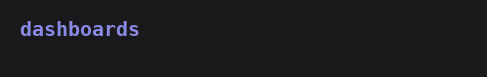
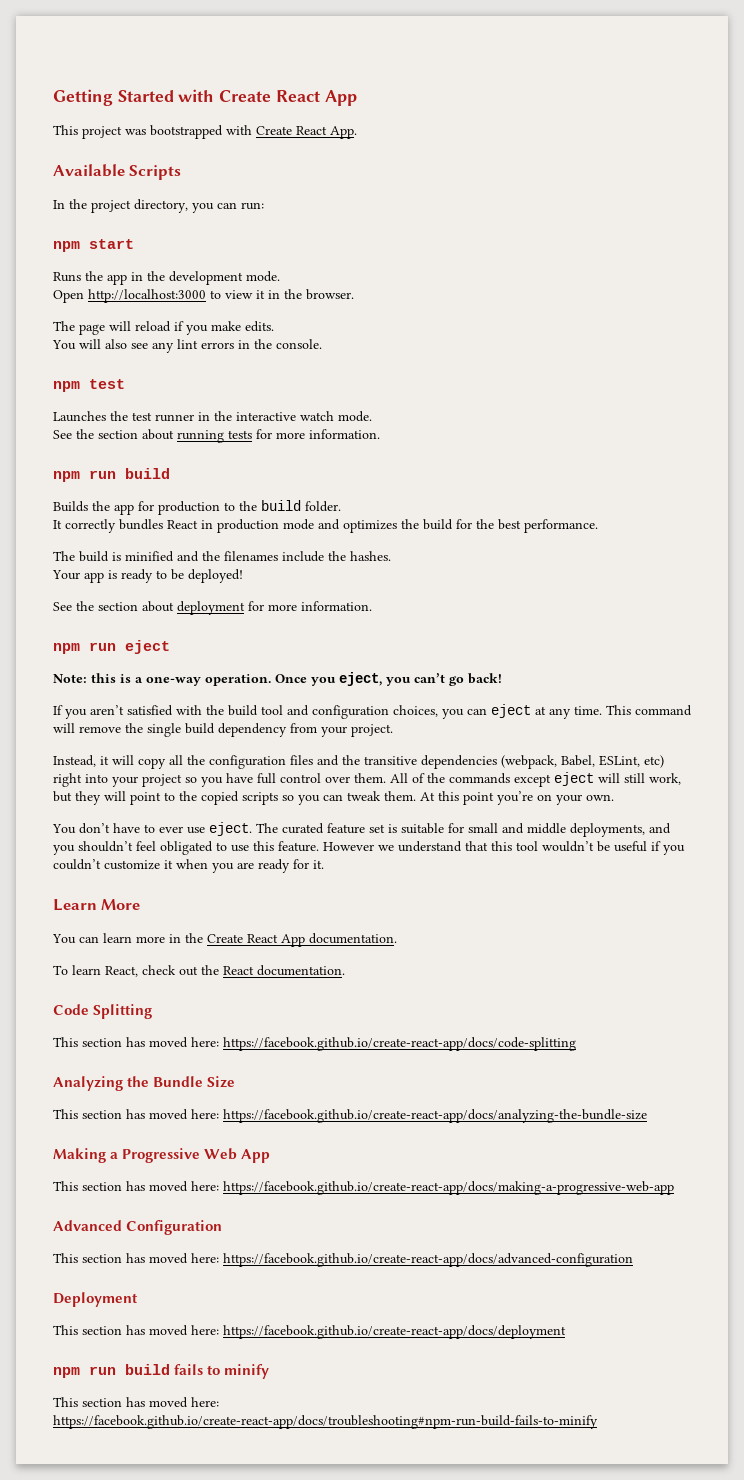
- dashboards
+ Getting Started with Create React App
+ This project was bootstrapped with Create React App.
+ Available Scripts
+ In the project directory, you can run:
+ npm start
+ Runs the app in the development mode.
+ Open http://localhost:3000 to view it in the browser.
+ The page will reload if you make edits.
+ You will also see any lint errors in the console.
+ npm test
+ Launches the test runner in the interactive watch mode.
+ See the section about running tests for more information.
+ npm run build
+ Builds the app for production to the build folder.
+ It correctly bundles React in production mode and optimizes the build for the best performance.
+ The build is minified and the filenames include the hashes.
+ Your app is ready to be deployed!
+ See the section about deployment for more information.
+ npm run eject
+ Note: this is a one-way operation. Once you eject, you can’t go back!
+ If you aren’t satisfied with the build tool and configuration choices, you can eject at any time. This command will remove the single build dependency from your project.
+ Instead, it will copy all the configuration files and the transitive dependencies (webpack, Babel, ESLint, etc) right into your project so you have full control over them. All of the commands except eject will still work, but they will point to the copied scripts so you can tweak them. At this point you’re on your own.
+ You don’t have to ever use eject. The curated feature set is suitable for small and middle deployments, and you shouldn’t feel obligated to use this feature. However we understand that this tool wouldn’t be useful if you couldn’t customize it when you are ready for it.
+ Learn More
+ You can learn more in the Create React App documentation.
+ To learn React, check out the React documentation.
+ Code Splitting
+ This section has moved here: https://facebook.github.io/create-react-app/docs/code-splitting
+ Analyzing the Bundle Size
+ This section has moved here: https://facebook.github.io/create-react-app/docs/analyzing-the-bundle-size
+ Making a Progressive Web App
+ This section has moved here: https://facebook.github.io/create-react-app/docs/making-a-progressive-web-app
+ Advanced Configuration
+ This section has moved here: https://facebook.github.io/create-react-app/docs/advanced-configuration
+ Deployment
+ This section has moved here: https://facebook.github.io/create-react-app/docs/deployment
+ npm run build fails to minify
+ This section has moved here: https://facebook.github.io/create-react-app/docs/troubleshooting#npm-run-build-fails-to-minify

